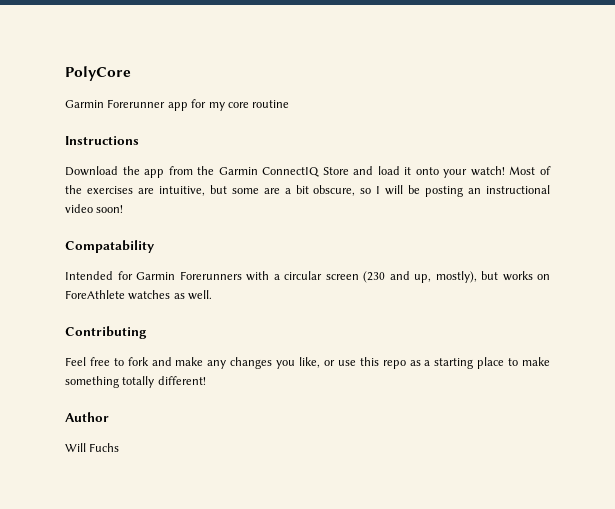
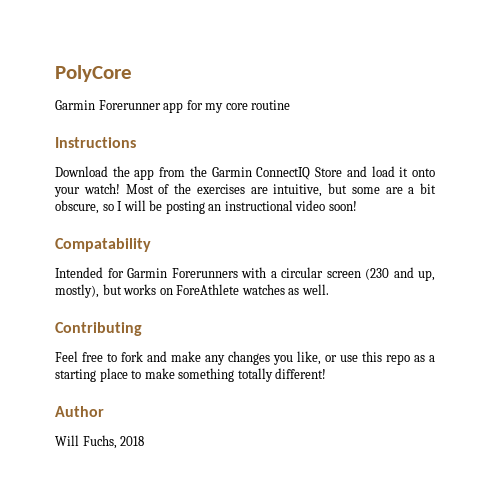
- Will Fuchs
+ Will Fuchs, 2018

